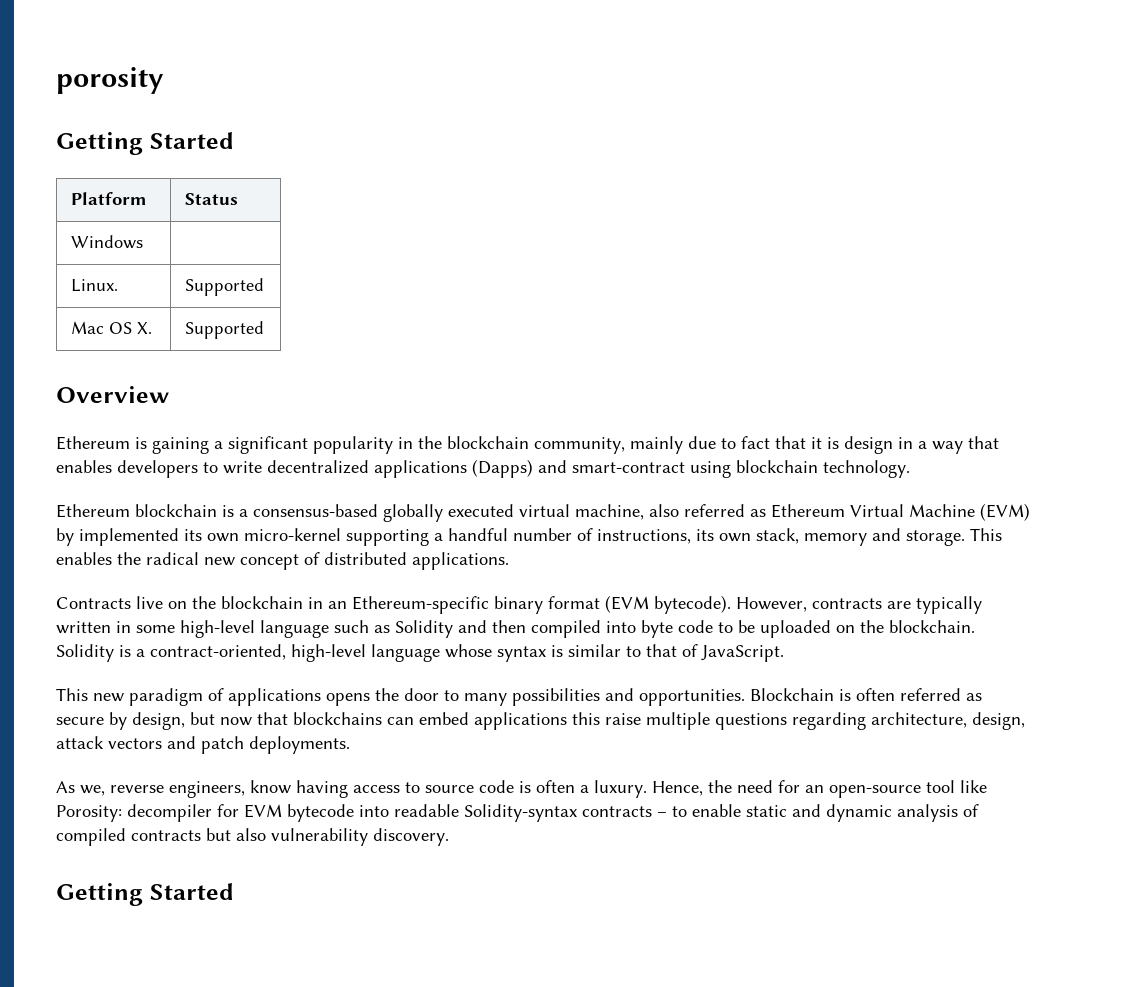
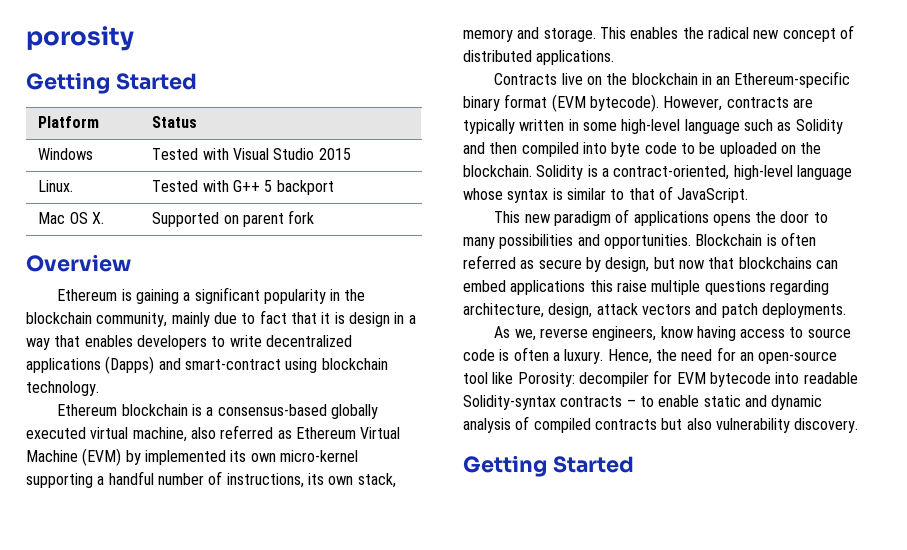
- Windows |
- Linux. | Supported
+ Windows | Tested with Visual Studio 2015
+ Linux. | Tested with G++ 5 backport
- Mac OS X. | Supported
+ Mac OS X. | Supported on parent fork

